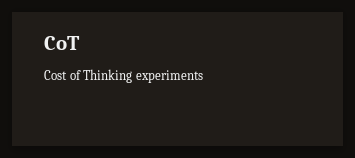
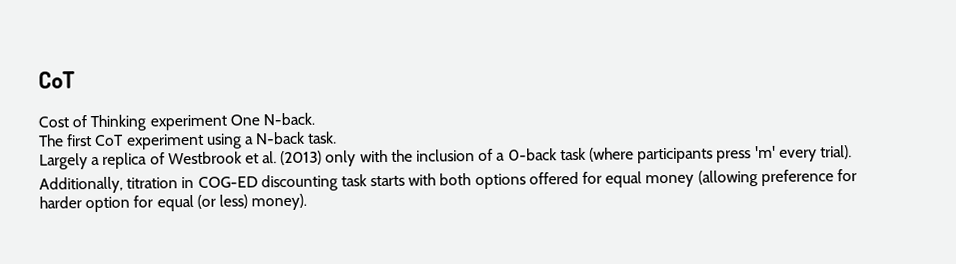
- Cost of Thinking experiments
+ Cost of Thinking experiment One N-back.
+ The first CoT experiment using a N-back task.
+ Largely a replica of Westbrook et al. (2013) only with the inclusion of a 0-back task (where participants press 'm' every trial).
+ Additionally, titration in COG-ED discounting task starts with both options offered for equal money (allowing preference for harder option for equal (or less) money).

